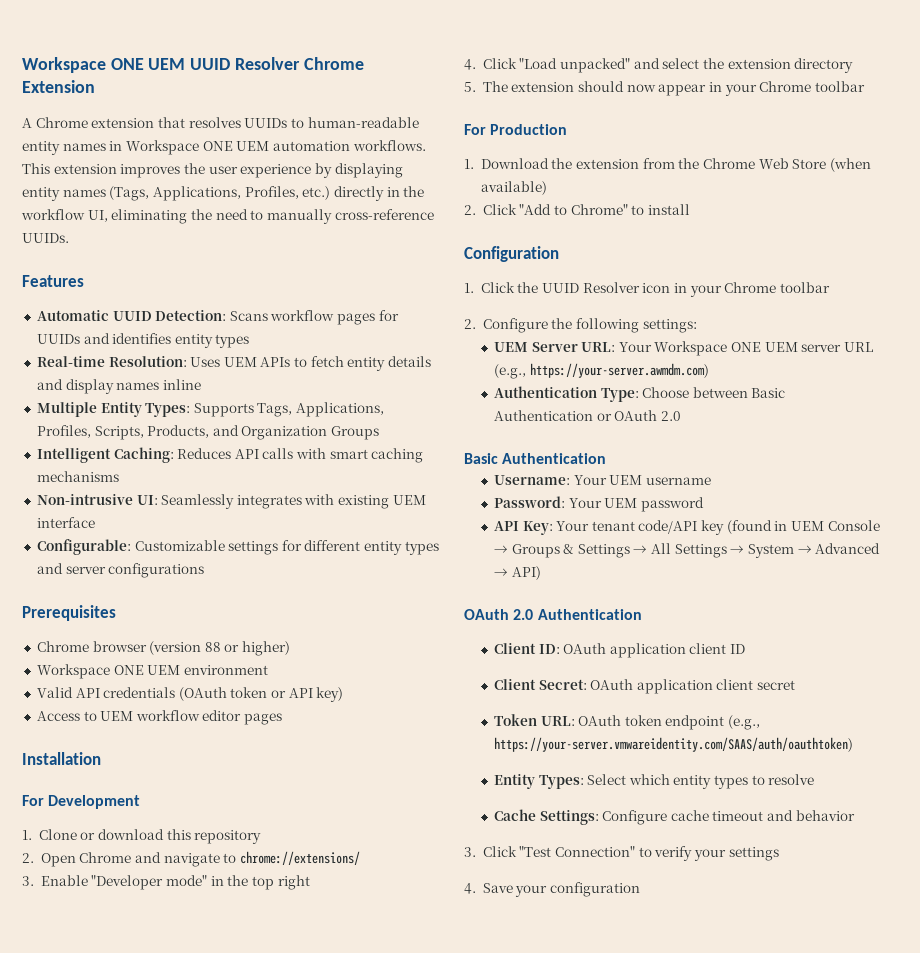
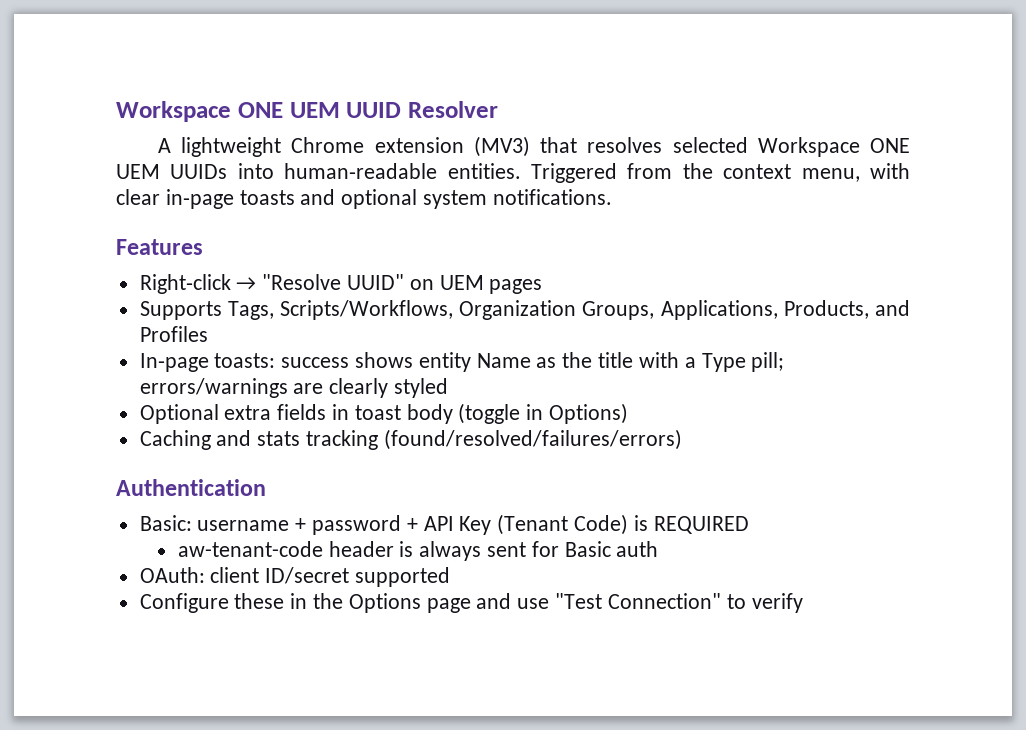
- Workspace ONE UEM UUID Resolver Chrome Extension
+ Workspace ONE UEM UUID Resolver
- A Chrome extension that resolves UUIDs to human-readable entity names in Workspace ONE UEM automation workflows. This extension improves the user experience by displaying entity names (Tags, Applications, Profiles, etc.) directly in the workflow UI, eliminating the need to manually cross-reference UUIDs.
+ A lightweight Chrome extension (MV3) that resolves selected Workspace ONE UEM UUIDs into human‑readable entities. Triggered from the context menu, with clear in‑page toasts and optional system notifications.
  Features
- Automatic UUID Detection: Scans workflow pages for UUIDs and identifies entity types
- Real-time Resolution: Uses UEM APIs to fetch entity details and display names inline
- Multiple Entity Types: Supports Tags, Applications, Profiles, Scripts, Products, and Organization Groups
- Intelligent Caching: Reduces API calls with smart caching mechanisms
- Non-intrusive UI: Seamlessly integrates with existing UEM interface
- Configurable: Customizable settings for different entity types and server configurations
- Prerequisites
- Chrome browser (version 88 or higher)
- Workspace ONE UEM environment
- Valid API credentials (OAuth token or API key)
- Access to UEM workflow editor pages
- Installation
- For Development
- 1. Clone or download this repository
- 2. Open Chrome and navigate to chrome://extensions/
- 3. Enable "Developer mode" in the top right
- 4. Click "Load unpacked" and select the extension directory
- 5. The extension should now appear in your Chrome toolbar
- For Production
- 1. Download the extension from the Chrome Web Store (when available)
- 2. Click "Add to Chrome" to install
- Configuration
- 1. Click the UUID Resolver icon in your Chrome toolbar
- 2. Configure the following settings:
- UEM Server URL: Your Workspace ONE UEM server URL (e.g., https://your-server.awmdm.com)
- Authentication Type: Choose between Basic Authentication or OAuth 2.0
- Basic Authentication
- Username: Your UEM username
- Password: Your UEM password
- API Key: Your tenant code/API key (found in UEM Console → Groups & Settings → All Settings → System → Advanced → API)
- OAuth 2.0 Authentication
- Client ID: OAuth application client ID
- Client Secret: OAuth application client secret
- Token URL: OAuth token endpoint (e.g., https://your-server.vmwareidentity.com/SAAS/auth/oauthtoken)
- Entity Types: Select which entity types to resolve
- Cache Settings: Configure cache timeout and behavior
- 3. Click "Test Connection" to verify your settings
- 4. Save your configuration
+ Right‑click → "Resolve UUID" on UEM pages
+ Supports Tags, Scripts/Workflows, Organization Groups, Applications, Products, and Profiles
+ In‑page toasts: success shows entity Name as the title with a Type pill; errors/warnings are clearly styled
+ Optional extra fields in toast body (toggle in Options)
+ Caching and stats tracking (found/resolved/failures/errors)
+ Authentication
+ Basic: username + password + API Key (Tenant Code) is REQUIRED
+ aw-tenant-code header is always sent for Basic auth
+ OAuth: client ID/secret supported
+ Configure these in the Options page and use "Test Connection" to verify

